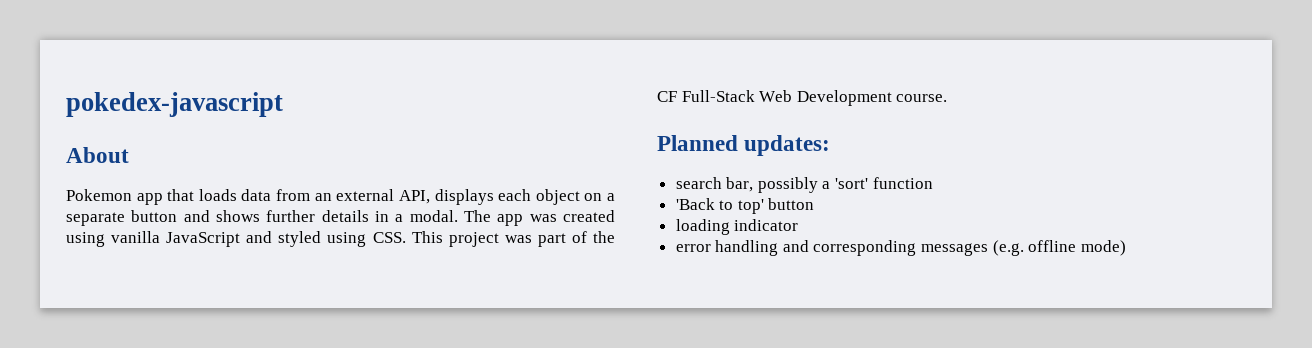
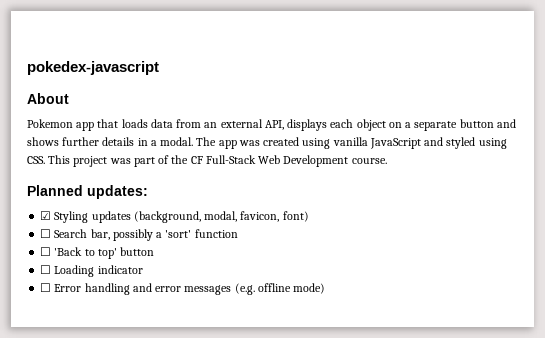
- search bar, possibly a 'sort' function
+ ☑ Styling updates (background, modal, favicon, font)
+ ☐ Search bar, possibly a 'sort' function
- 'Back to top' button
+ ☐ 'Back to top' button
- loading indicator
+ ☐ Loading indicator
- error handling and corresponding messages (e.g. offline mode)
+ ☐ Error handling and error messages (e.g. offline mode)

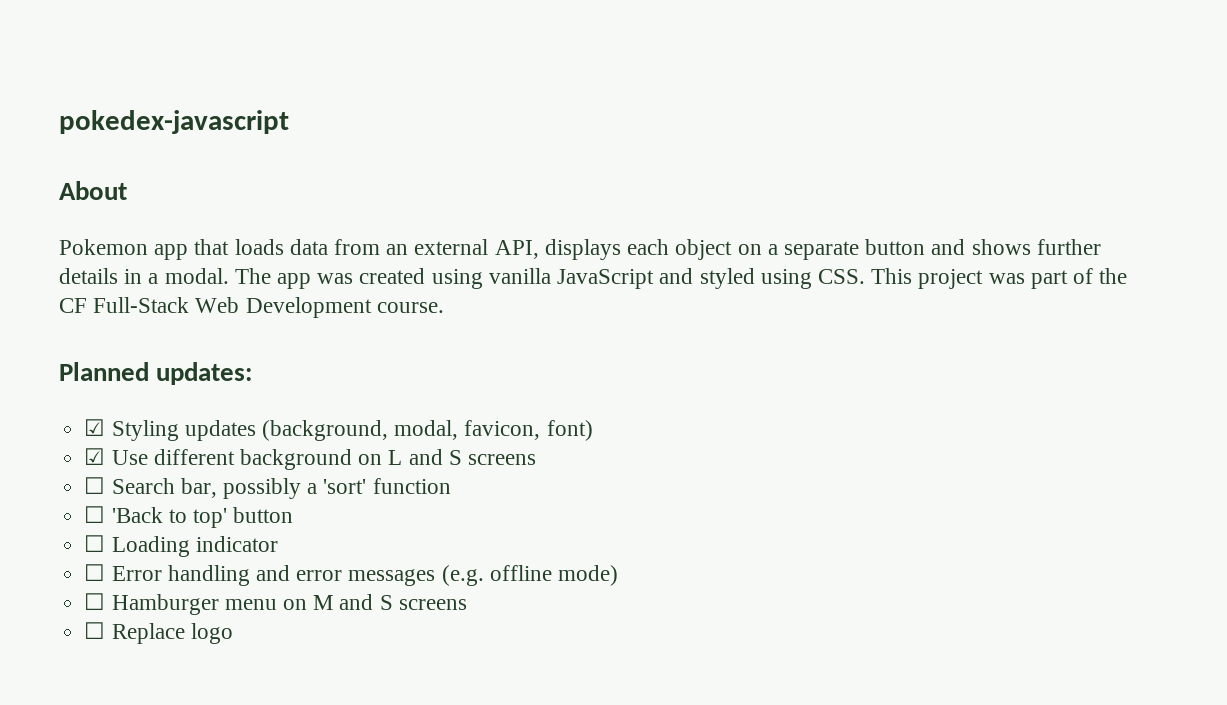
+ ☑ Use different background on L and S screens
+ ☐ Hamburger menu on M and S screens
+ ☐ Replace logo

